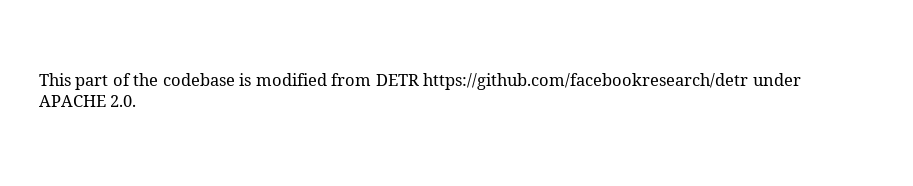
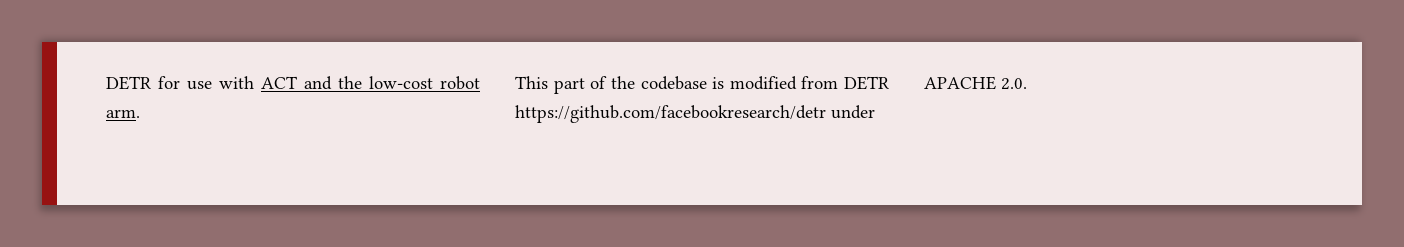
+ DETR for use with ACT and the low-cost robot arm.

